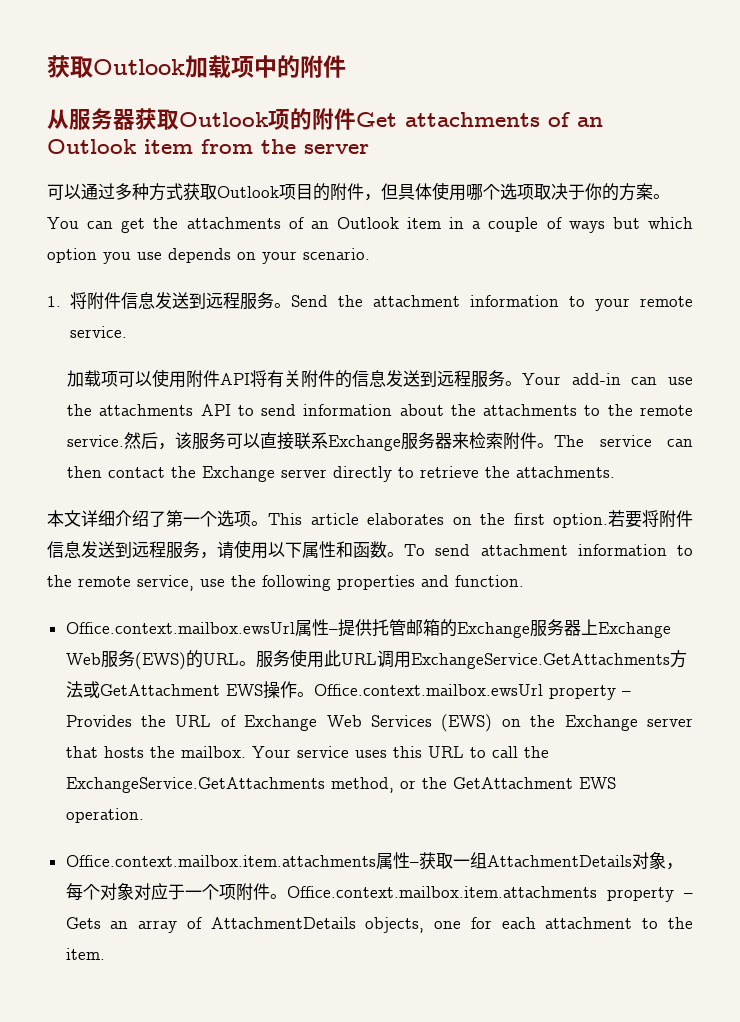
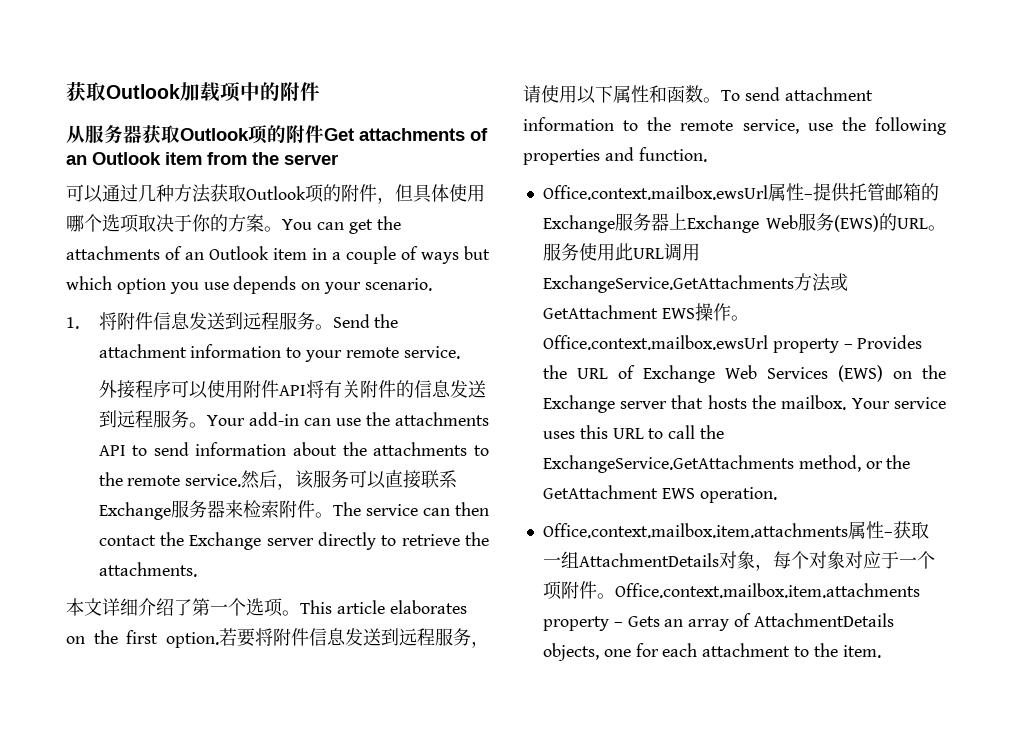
- 可以通过多种方式获取Outlook项目的附件，但具体使用哪个选项取决于你的方案。
+ 可以通过几种方法获取Outlook项的附件，但具体使用哪个选项取决于你的方案。
- 加载项可以使用附件API将有关附件的信息发送到远程服务。
+ 外接程序可以使用附件API将有关附件的信息发送到远程服务。

